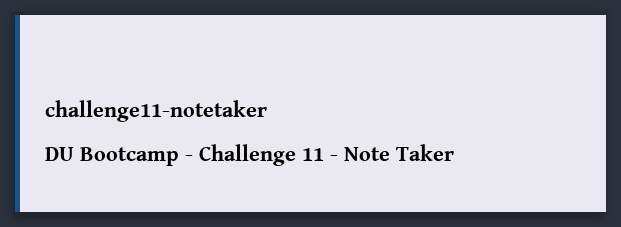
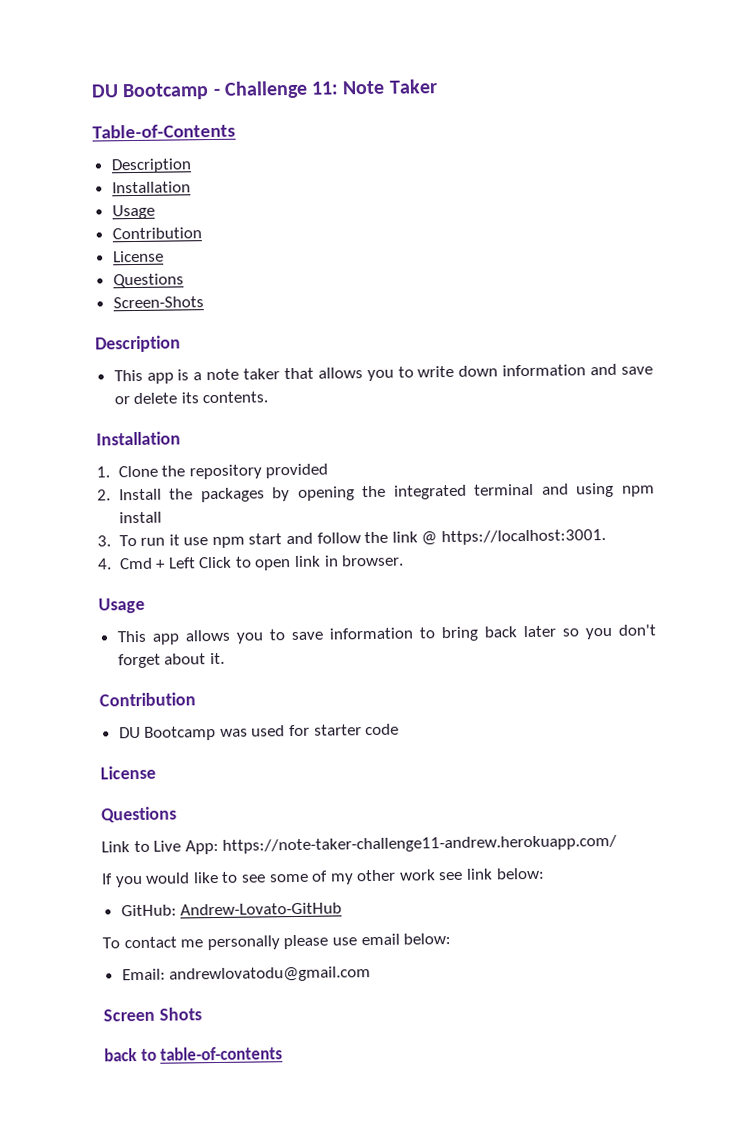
- challenge11-notetaker
- DU Bootcamp - Challenge 11 - Note Taker
+ DU Bootcamp - Challenge 11: Note Taker
+ Table-of-Contents
+ Description
+ Installation
+ Usage
+ Contribution
+ License
+ Questions
+ Screen-Shots
+ Description
+ This app is a note taker that allows you to write down information and save or delete its contents.
+ Installation
+ 1. Clone the repository provided
+ 2. Install the packages by opening the integrated terminal and using npm install
+ 3. To run it use npm start and follow the link @ https://localhost:3001.
+ 4. Cmd + Left Click to open link in browser.
+ Usage
+ This app allows you to save information to bring back later so you don't forget about it.
+ Contribution
+ DU Bootcamp was used for starter code
+ License
+ Questions
+ Link to Live App: https://note-taker-challenge11-andrew.herokuapp.com/
+ If you would like to see some of my other work see link below:
+ GitHub: Andrew-Lovato-GitHub
+ To contact me personally please use email below:
+ Email: andrewlovatodu@gmail.com
+ Screen Shots
+ back to table-of-contents

